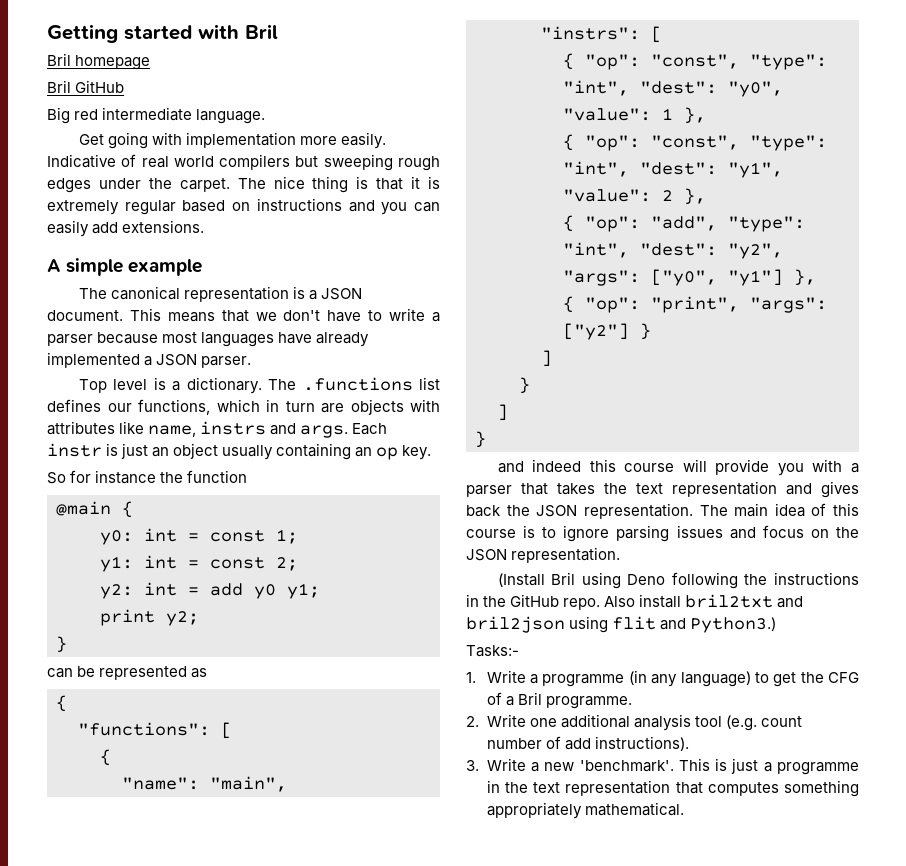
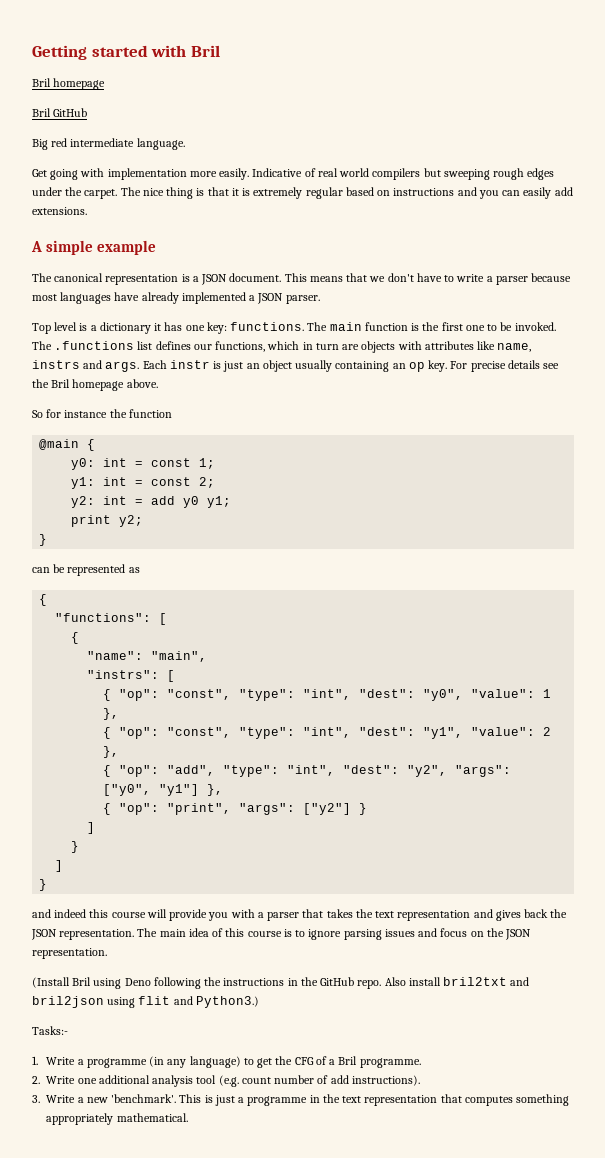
- Top level is a dictionary.
+ Top level is a dictionary it has one key: functions. The main function is the first one to be invoked.
+ For precise details see the Bril homepage above.

